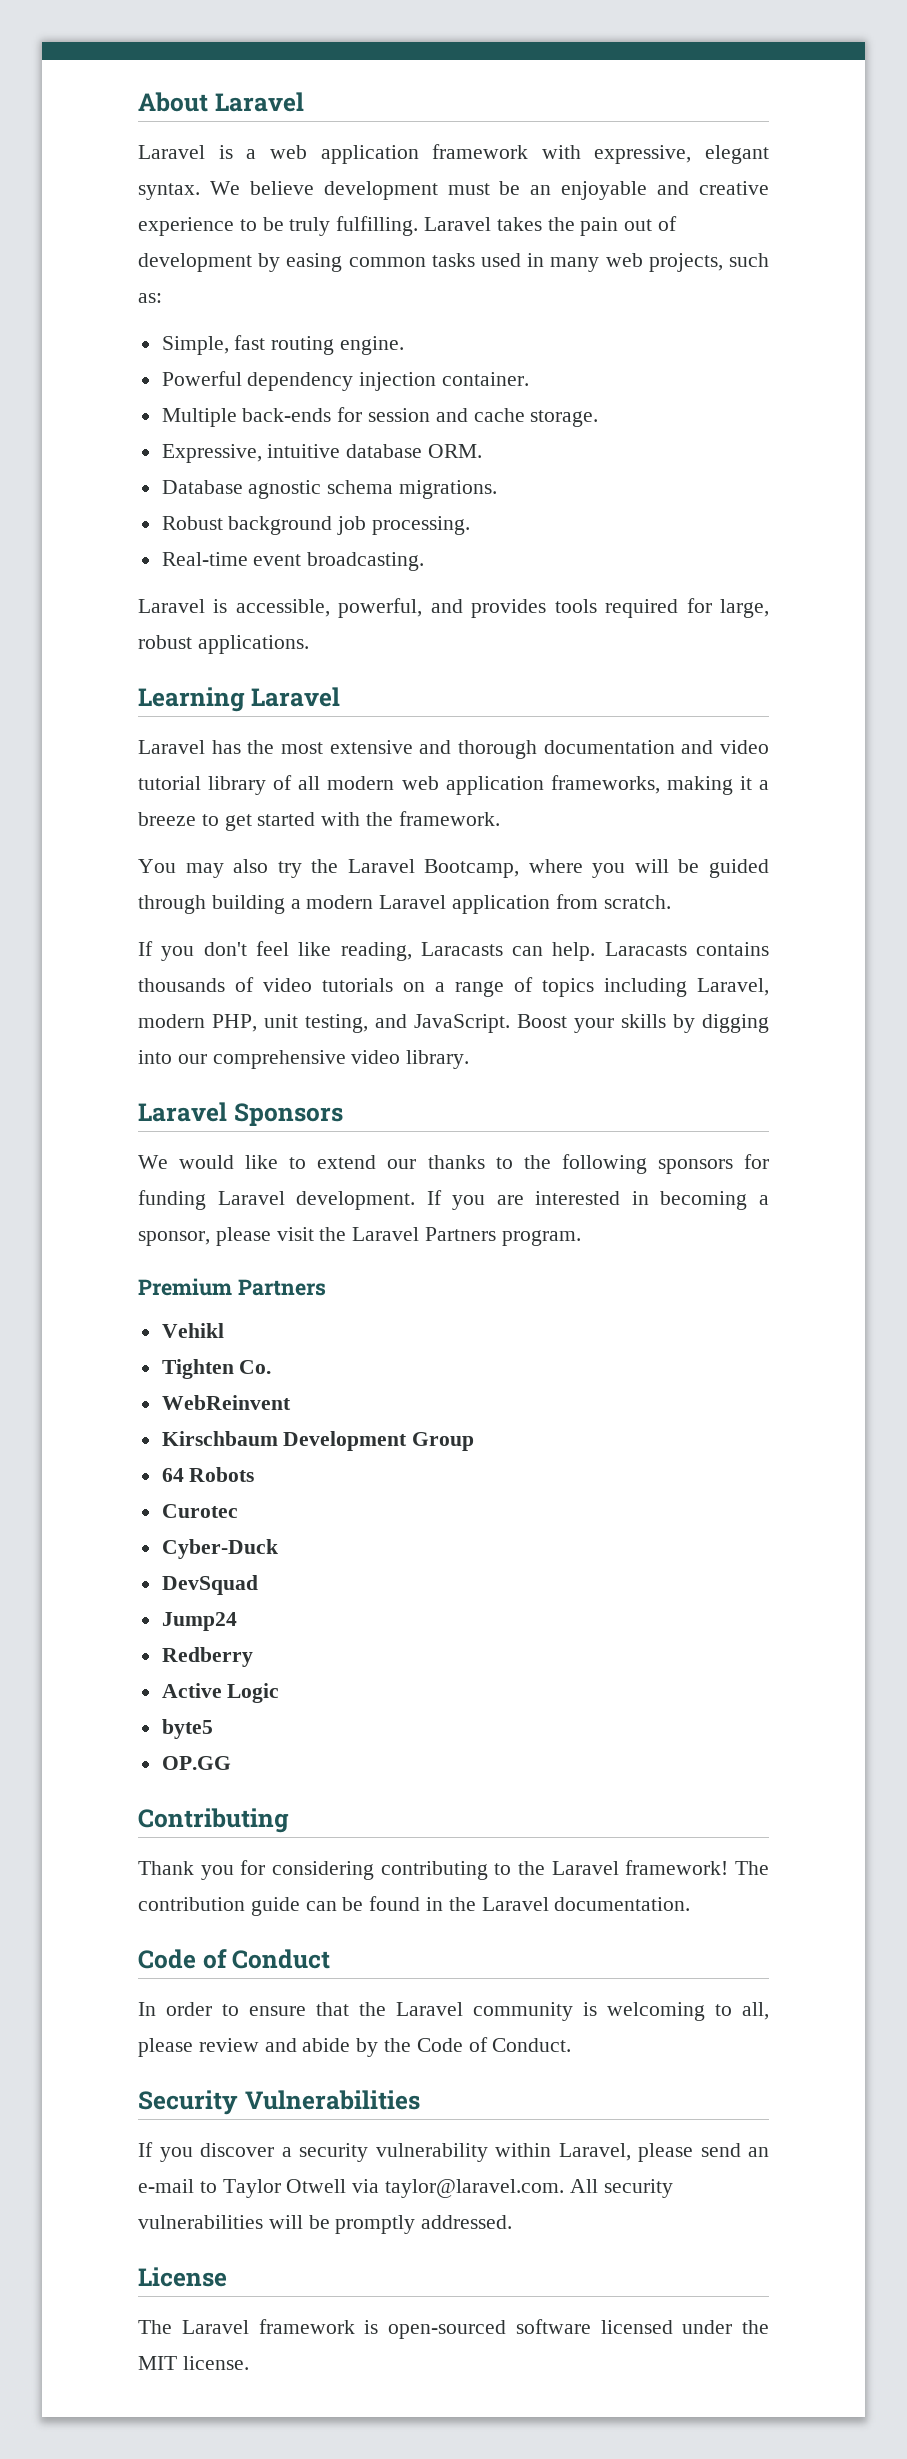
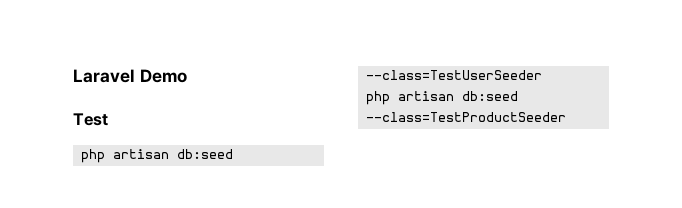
- About Laravel
- Laravel is a web application framework with expressive, elegant syntax. We believe development must be an enjoyable and creative experience to be truly fulfilling. Laravel takes the pain out of development by easing common tasks used in many web projects, such as:
- Simple, fast routing engine.
- Powerful dependency injection container.
- Multiple back-ends for session and cache storage.
- Expressive, intuitive database ORM.
- Database agnostic schema migrations.
- Robust background job processing.
- Real-time event broadcasting.
- Laravel is accessible, powerful, and provides tools required for large, robust applications.
- Learning Laravel
- Laravel has the most extensive and thorough documentation and video tutorial library of all modern web application frameworks, making it a breeze to get started with the framework.
- You may also try the Laravel Bootcamp, where you will be guided through building a modern Laravel application from scratch.
- If you don't feel like reading, Laracasts can help. Laracasts contains thousands of video tutorials on a range of topics including Laravel, modern PHP, unit testing, and JavaScript. Boost your skills by digging into our comprehensive video library.
- Laravel Sponsors
- We would like to extend our thanks to the following sponsors for funding Laravel development. If you are interested in becoming a sponsor, please visit the Laravel Partners program.
- Premium Partners
- Vehikl
- Tighten Co.
- WebReinvent
- Kirschbaum Development Group
- 64 Robots
- Curotec
- Cyber-Duck
- DevSquad
- Jump24
- Redberry
- Active Logic
- byte5
- OP.GG
- Contributing
- Thank you for considering contributing to the Laravel framework! The contribution guide can be found in the Laravel documentation.
- Code of Conduct
- In order to ensure that the Laravel community is welcoming to all, please review and abide by the Code of Conduct.
- Security Vulnerabilities
- If you discover a security vulnerability within Laravel, please send an e-mail to Taylor Otwell via taylor@laravel.com. All security vulnerabilities will be promptly addressed.
- License
- The Laravel framework is open-sourced software licensed under the MIT license.
+ Laravel Demo
+ Test
+ php artisan db:seed --class=TestUserSeeder
+ php artisan db:seed --class=TestProductSeeder

